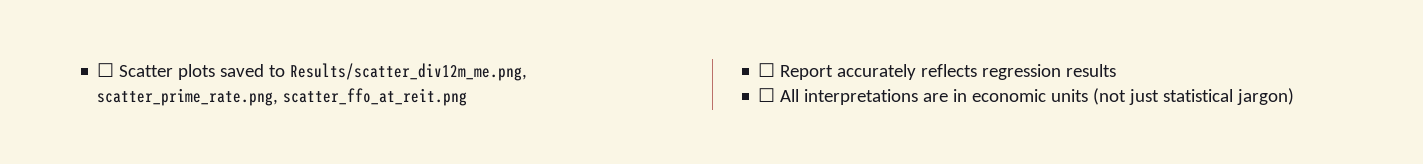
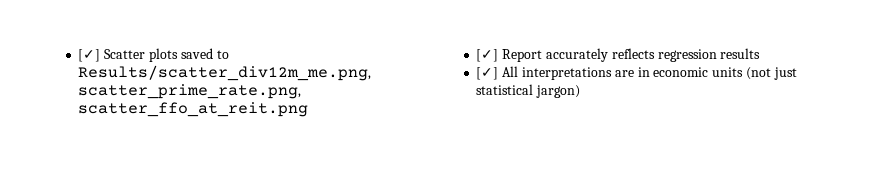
- ☐ Scatter plots saved to Results/scatter_div12m_me.png, scatter_prime_rate.png, scatter_ffo_at_reit.png
+ [✓] Scatter plots saved to Results/scatter_div12m_me.png, scatter_prime_rate.png, scatter_ffo_at_reit.png
- ☐ Report accurately reflects regression results
+ [✓] Report accurately reflects regression results
- ☐ All interpretations are in economic units (not just statistical jargon)
+ [✓] All interpretations are in economic units (not just statistical jargon)

